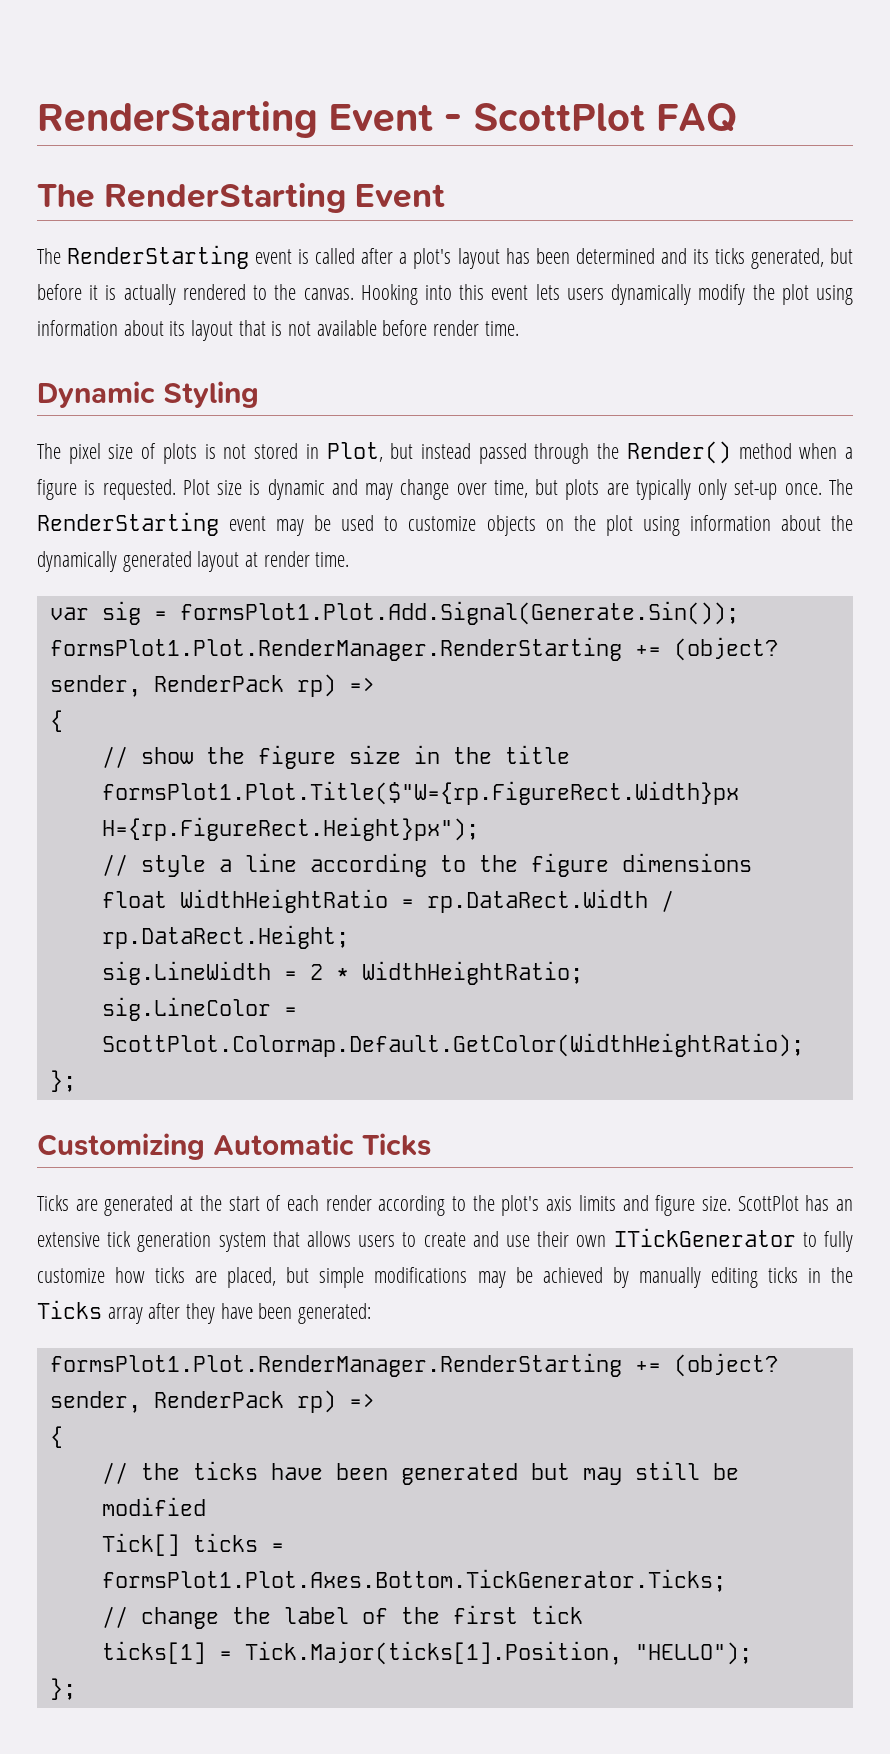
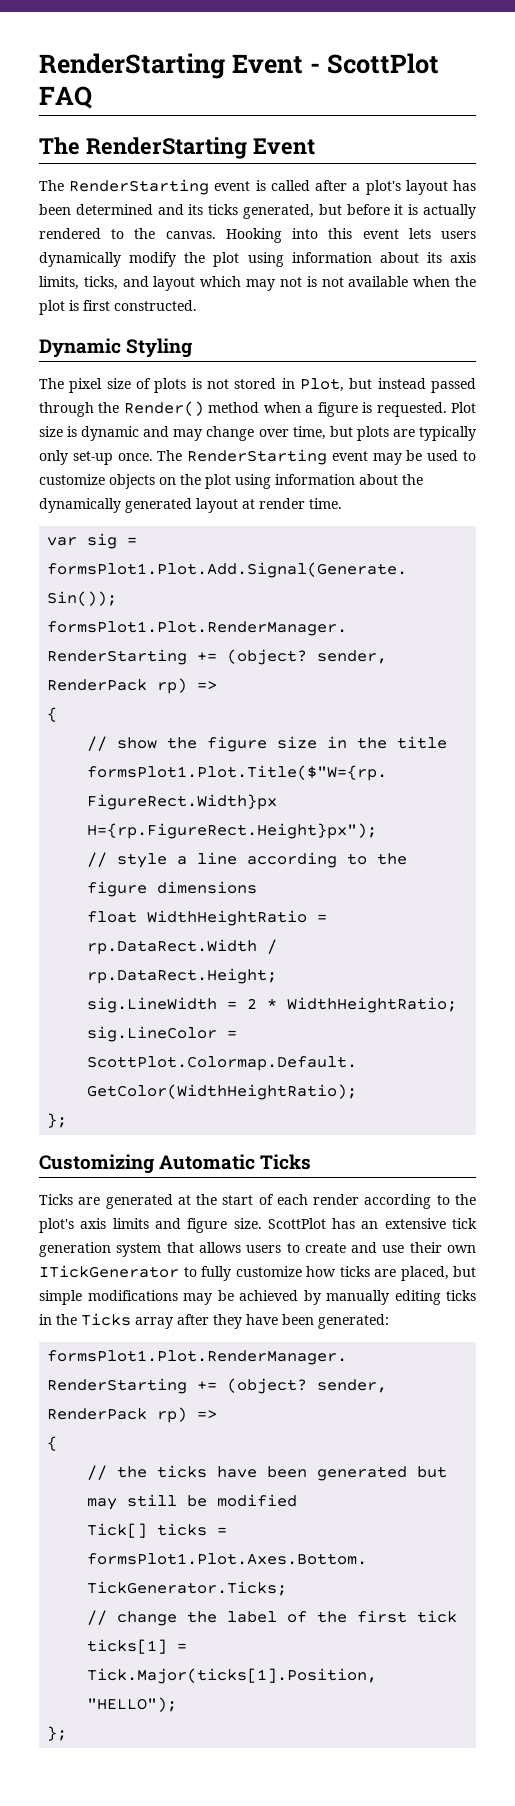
- Hooking into this event lets users dynamically modify the plot using information about its layout that is not available before render time.
+ Hooking into this event lets users dynamically modify the plot using information about its axis limits, ticks, and layout which may not is not available when the plot is first constructed.

